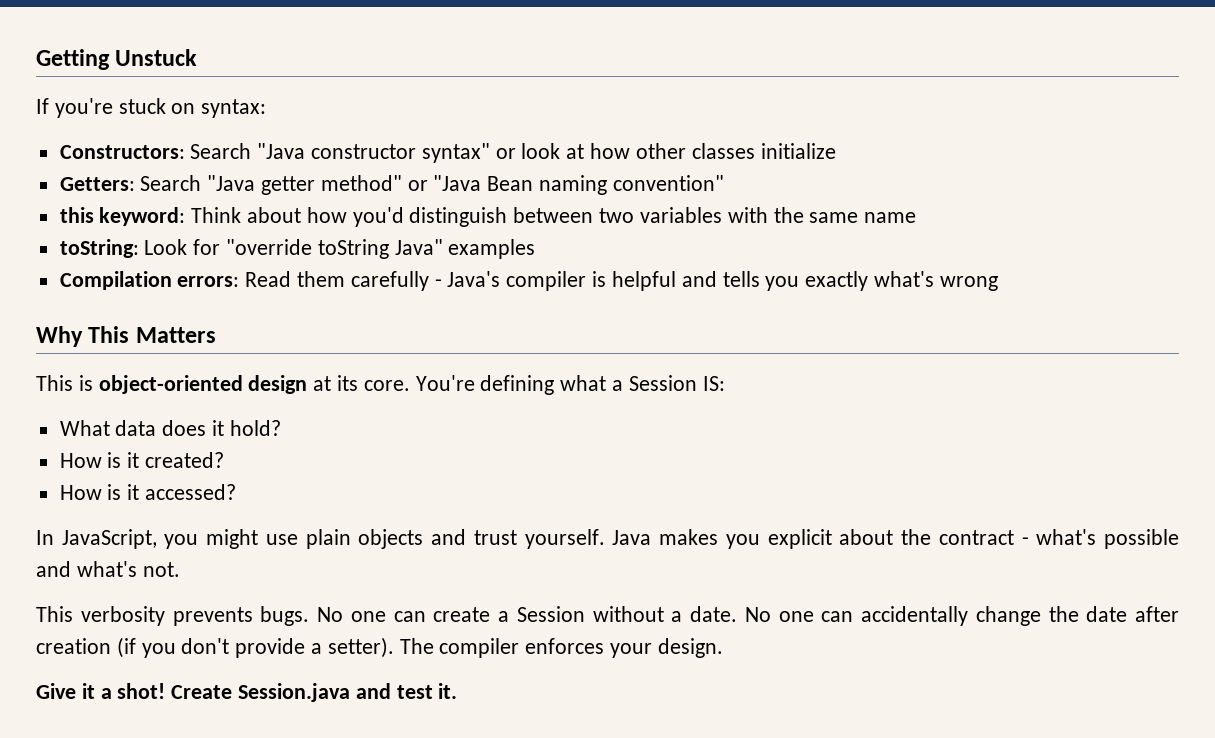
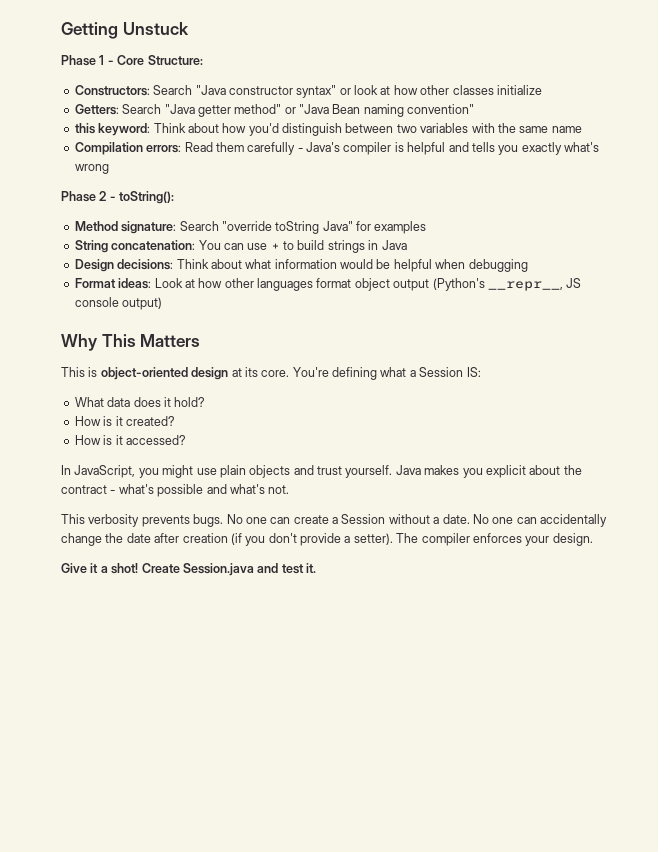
- If you're stuck on syntax:
+ Phase 1 - Core Structure:
- toString: Look for "override toString Java" examples
+ Phase 2 - toString():
+ Method signature: Search "override toString Java" for examples
+ String concatenation: You can use + to build strings in Java
+ Design decisions: Think about what information would be helpful when debugging
+ Format ideas: Look at how other languages format object output (Python's __repr__, JS console output)

